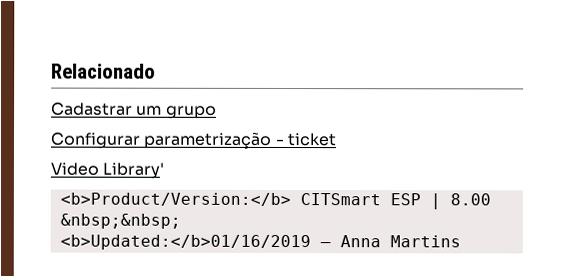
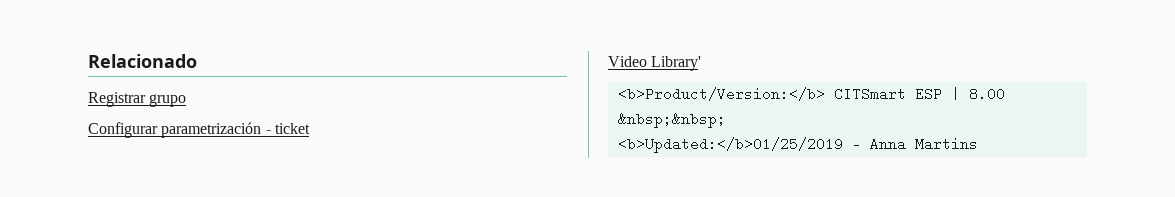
- Cadastrar um grupo
+ Registrar grupo
- Configurar parametrização - ticket
+ Configurar parametrización - ticket
- <b>Updated:</b>01/16/2019 – Anna Martins
+ <b>Updated:</b>01/25/2019 – Anna Martins

